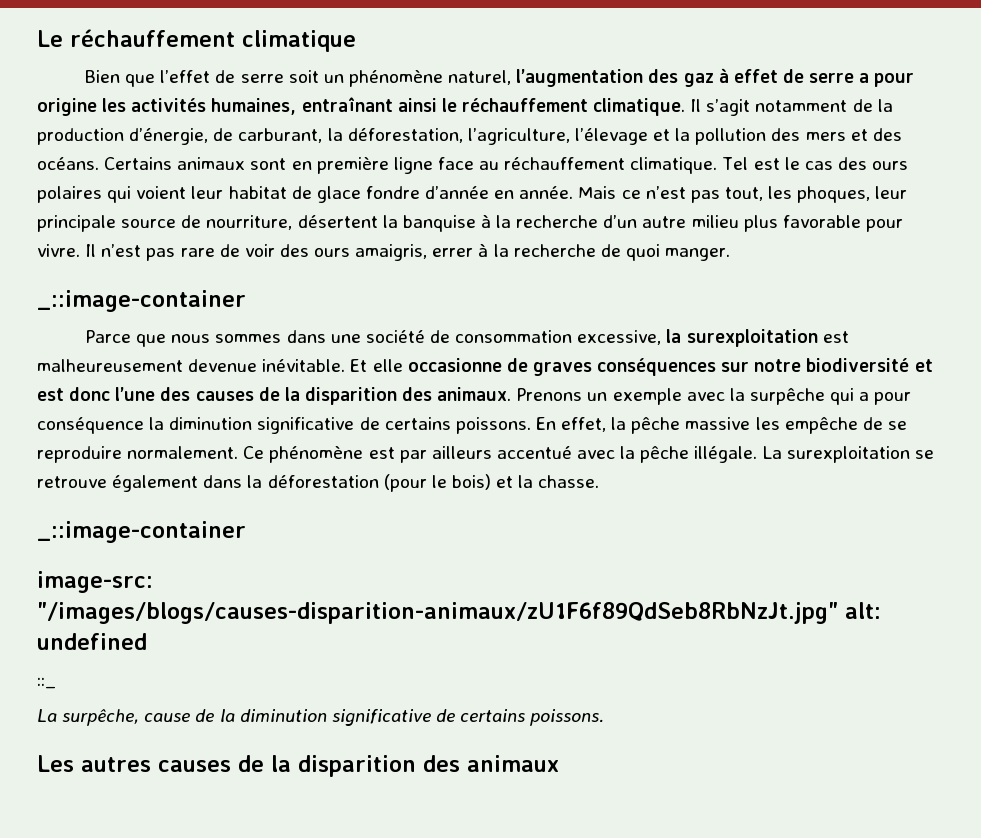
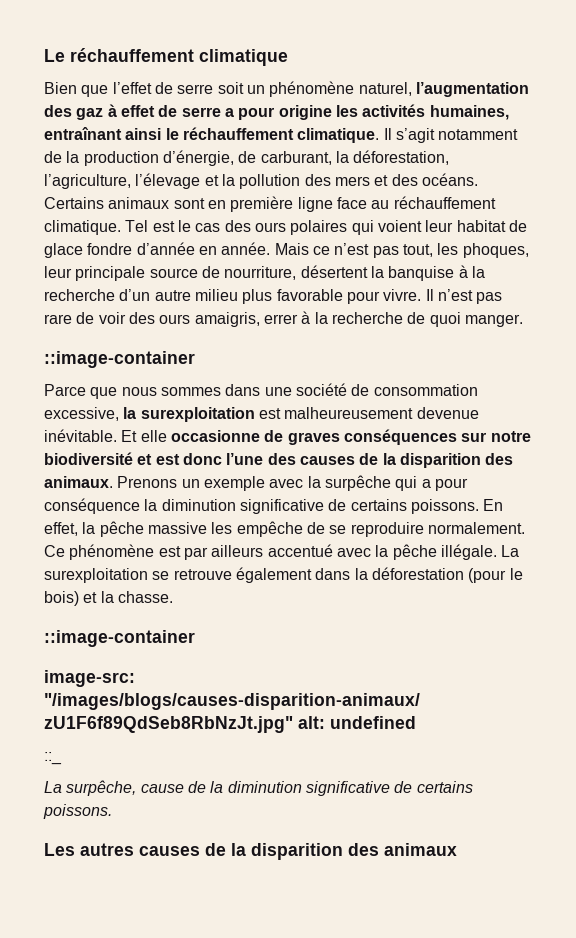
  Il n’est pas rare de voir des ours amaigris, errer à la recherche de quoi manger.
- _::image-container
+ ::image-container
  La surexploitation se retrouve également dans la déforestation (pour le bois) et la chasse.
- _::image-container
+ ::image-container

